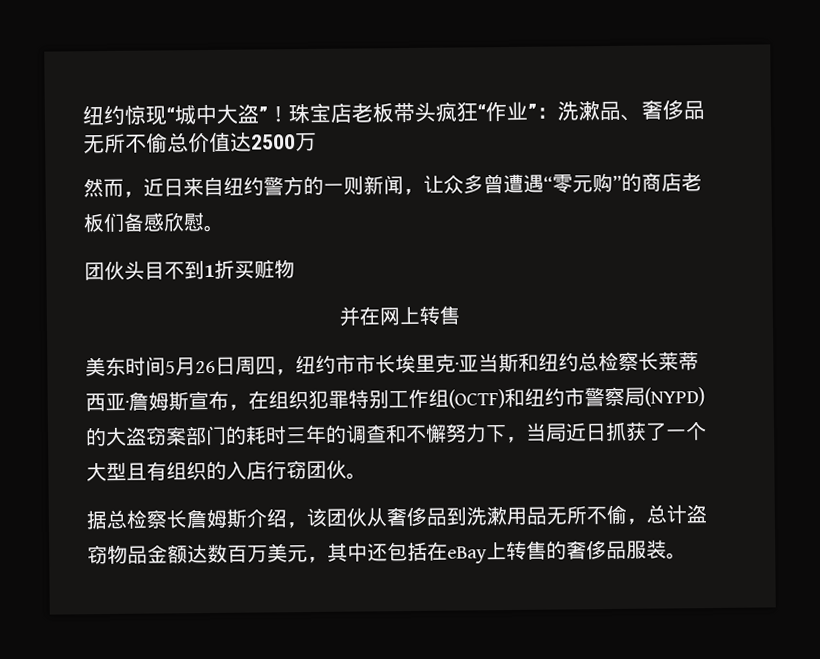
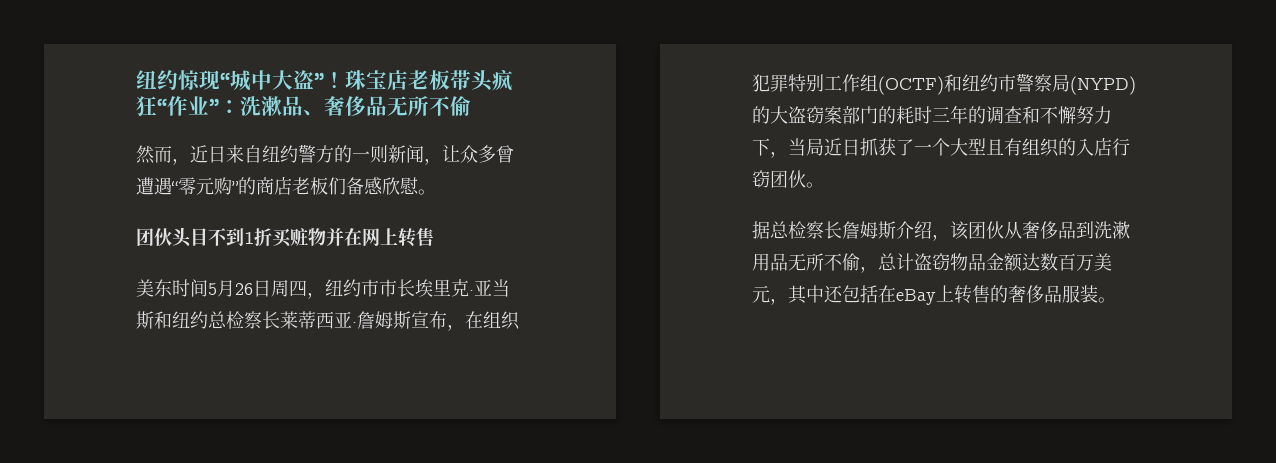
- 珠宝店老板带头疯狂“作业”：洗漱品、奢侈品无所不偷总价值达2500万
+ 珠宝店老板带头疯狂“作业”：洗漱品、奢侈品无所不偷
- 团伙头目不到1折买赃物
- 并在网上转售
+ 团伙头目不到1折买赃物并在网上转售

